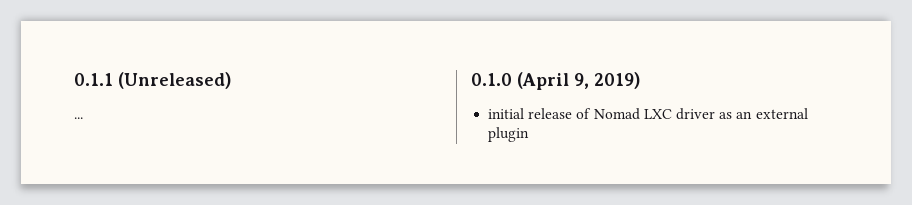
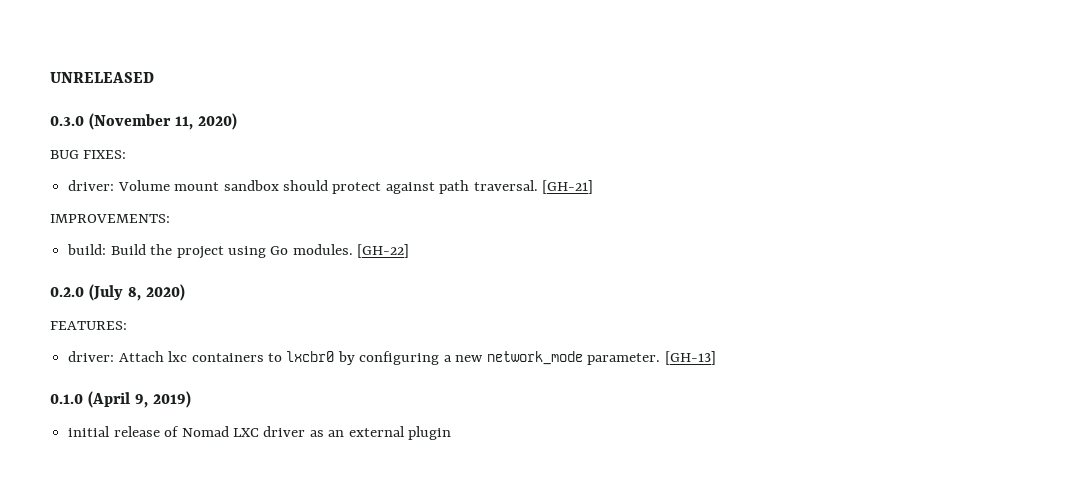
- 0.1.1 (Unreleased)
- ...
+ UNRELEASED
+ 0.3.0 (November 11, 2020)
+ BUG FIXES:
+ driver: Volume mount sandbox should protect against path traversal. [GH-21]
+ IMPROVEMENTS:
+ build: Build the project using Go modules. [GH-22]
+ 0.2.0 (July 8, 2020)
+ FEATURES:
+ driver: Attach lxc containers to lxcbr0 by configuring a new network_mode parameter. [GH-13]

